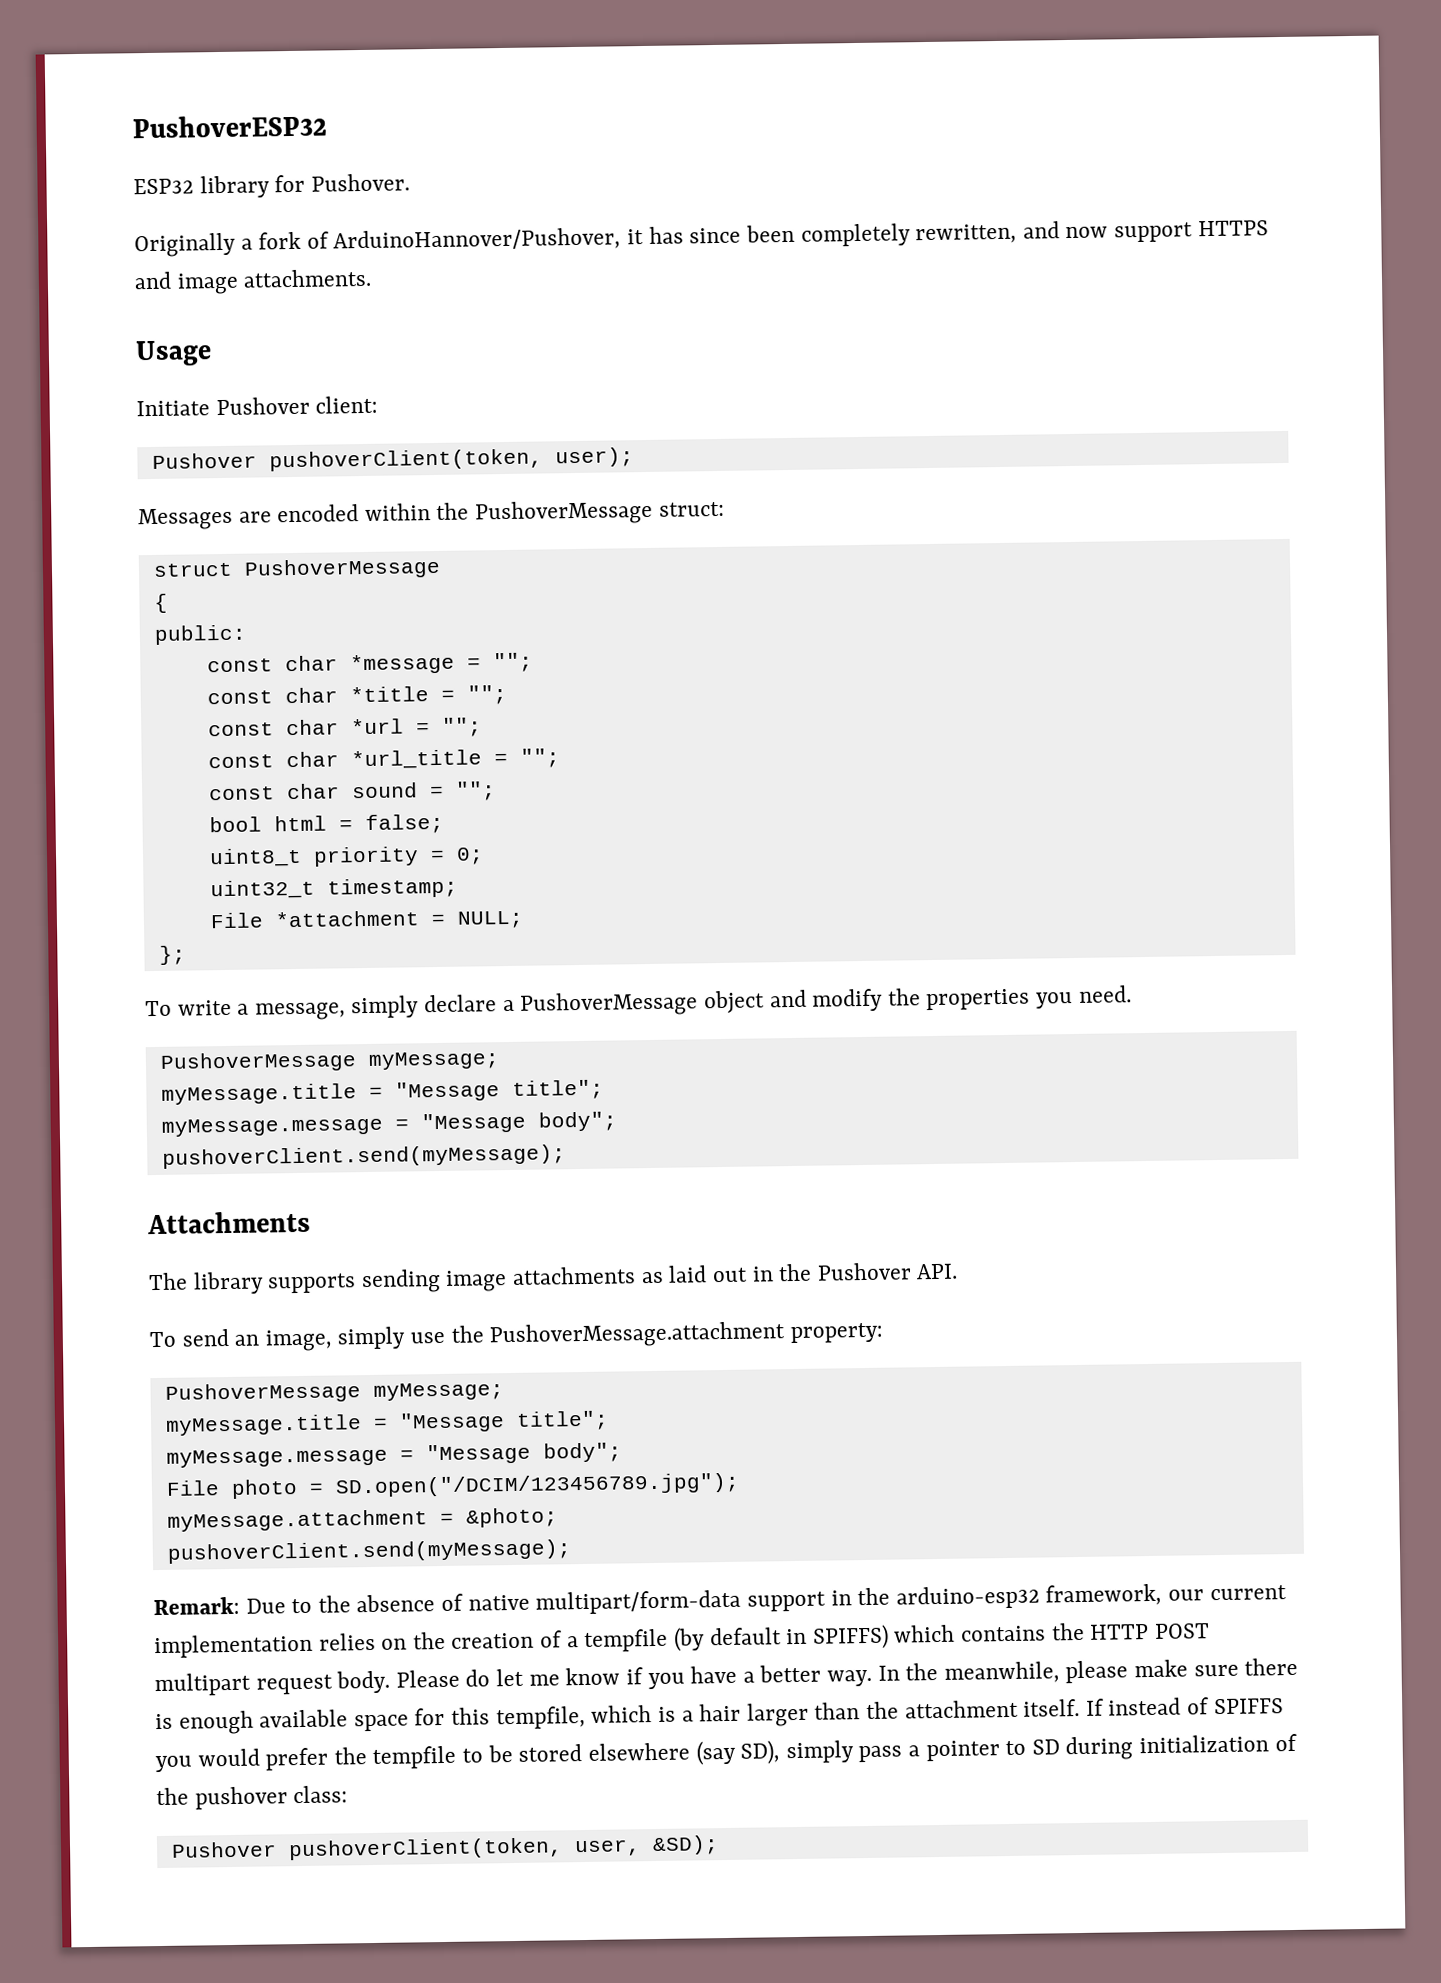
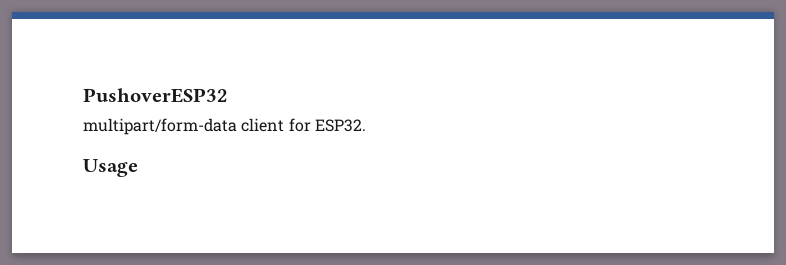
- ESP32 library for Pushover.
- Originally a fork of ArduinoHannover/Pushover, it has since been completely rewritten, and now support HTTPS and image attachments.
+ multipart/form-data client for ESP32.
  Usage
- Initiate Pushover client:
- Pushover pushoverClient(token, user);
- Messages are encoded within the PushoverMessage struct:
- struct PushoverMessage
- {
- public:
- const char *message = "";
- const char *title = "";
- const char *url = "";
- const char *url_title = "";
- const char sound = "";
- bool html = false;
- uint8_t priority = 0;
- uint32_t timestamp;
- File *attachment = NULL;
- };
- To write a message, simply declare a PushoverMessage object and modify the properties you need.
- PushoverMessage myMessage;
- myMessage.title = "Message title";
- myMessage.message = "Message body";
- pushoverClient.send(myMessage);
- Attachments
- The library supports sending image attachments as laid out in the Pushover API.
- To send an image, simply use the PushoverMessage.attachment property:
- PushoverMessage myMessage;
- myMessage.title = "Message title";
- myMessage.message = "Message body";
- File photo = SD.open("/DCIM/123456789.jpg");
- myMessage.attachment = &photo;
- pushoverClient.send(myMessage);
- Remark: Due to the absence of native multipart/form-data support in the arduino-esp32 framework, our current implementation relies on the creation of a tempfile (by default in SPIFFS) which contains the HTTP POST multipart request body. Please do let me know if you have a better way. In the meanwhile, please make sure there is enough available space for this tempfile, which is a hair larger than the attachment itself. If instead of SPIFFS you would prefer the tempfile to be stored elsewhere (say SD), simply pass a pointer to SD during initialization of the pushover class:
- Pushover pushoverClient(token, user, &SD);

